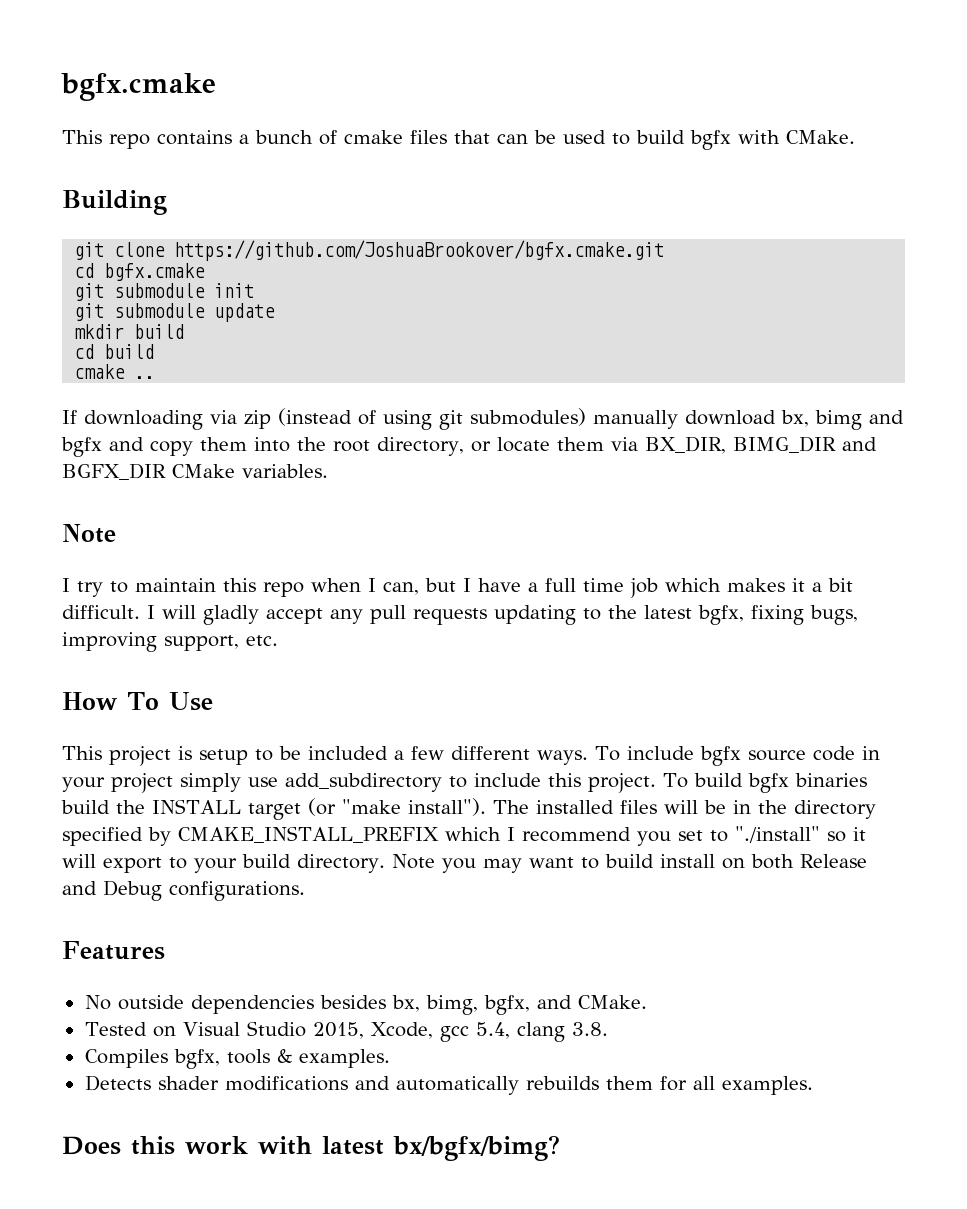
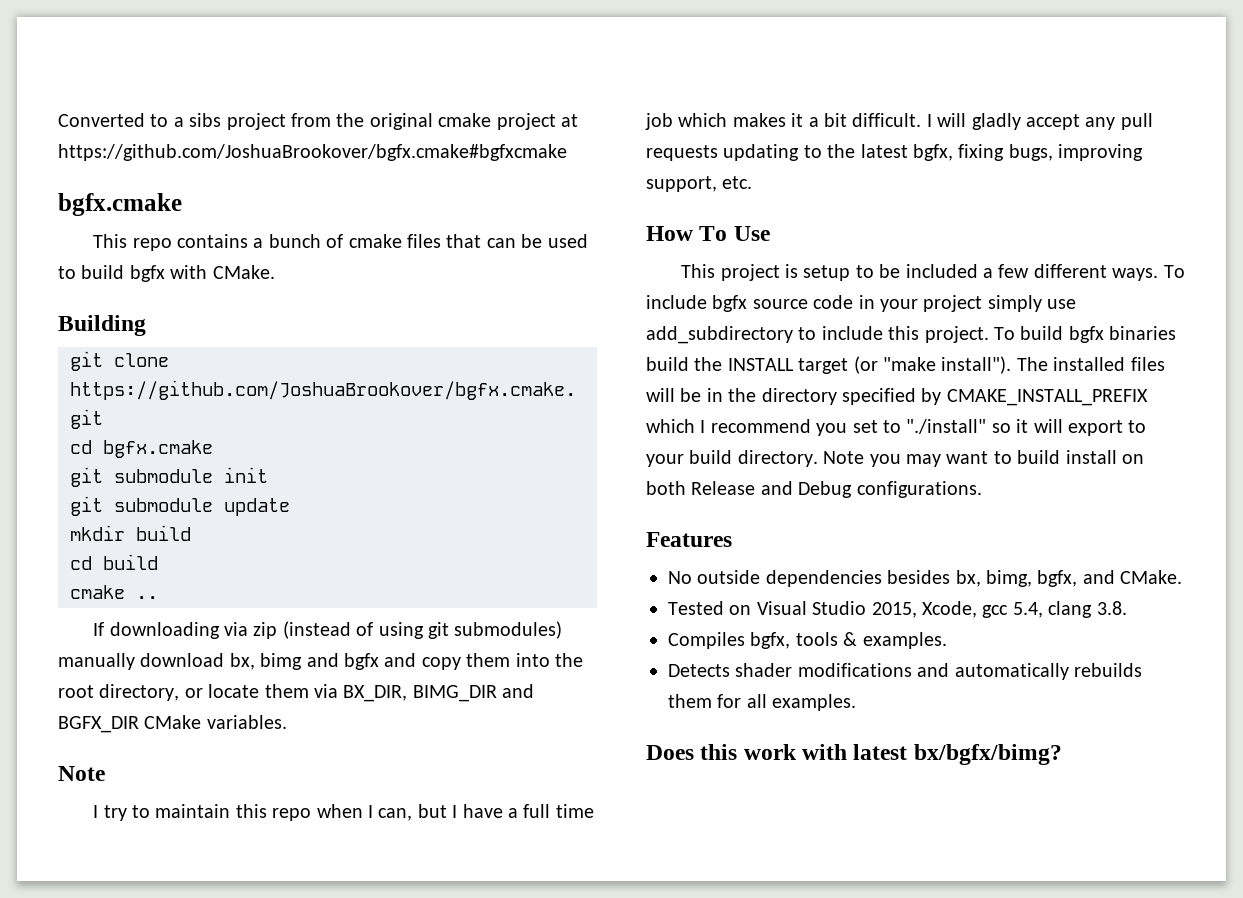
+ Converted to a sibs project from the original cmake project at https://github.com/JoshuaBrookover/bgfx.cmake#bgfxcmake

